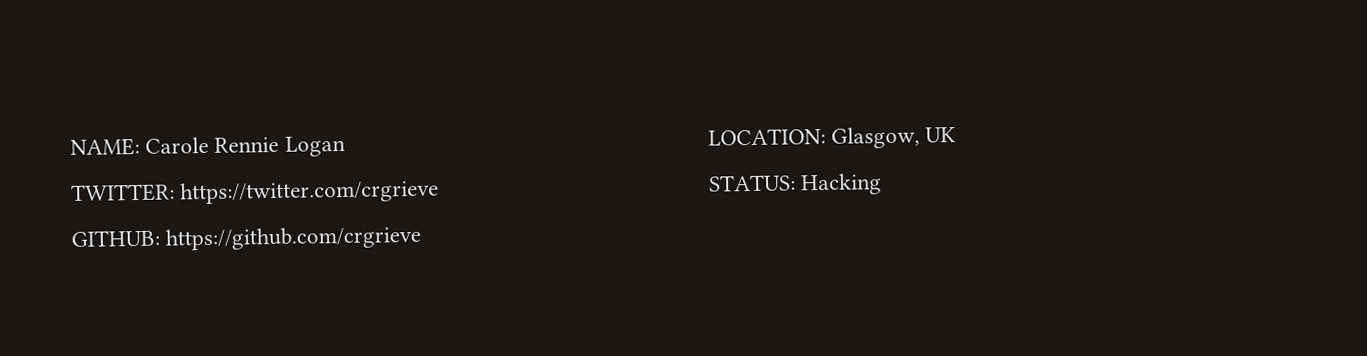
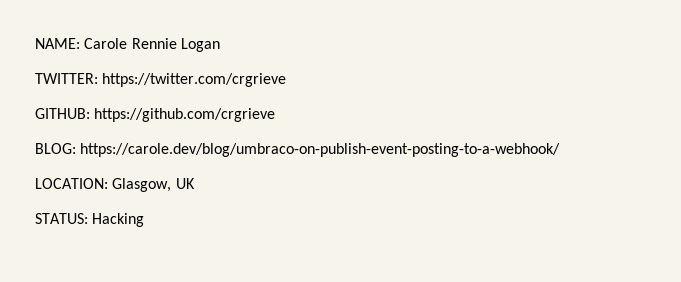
+ BLOG: https://carole.dev/blog/umbraco-on-publish-event-posting-to-a-webhook/

